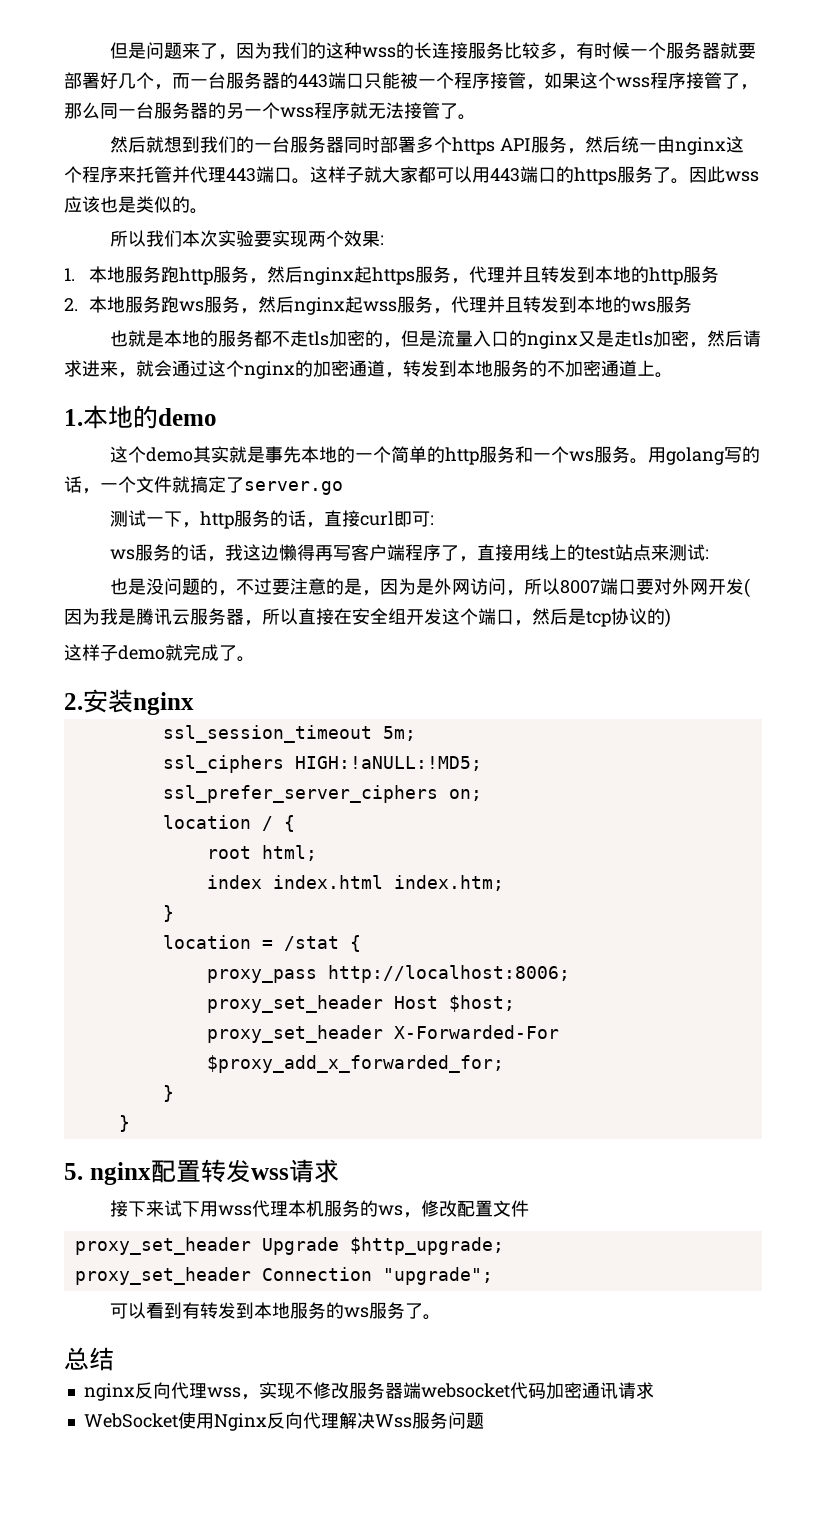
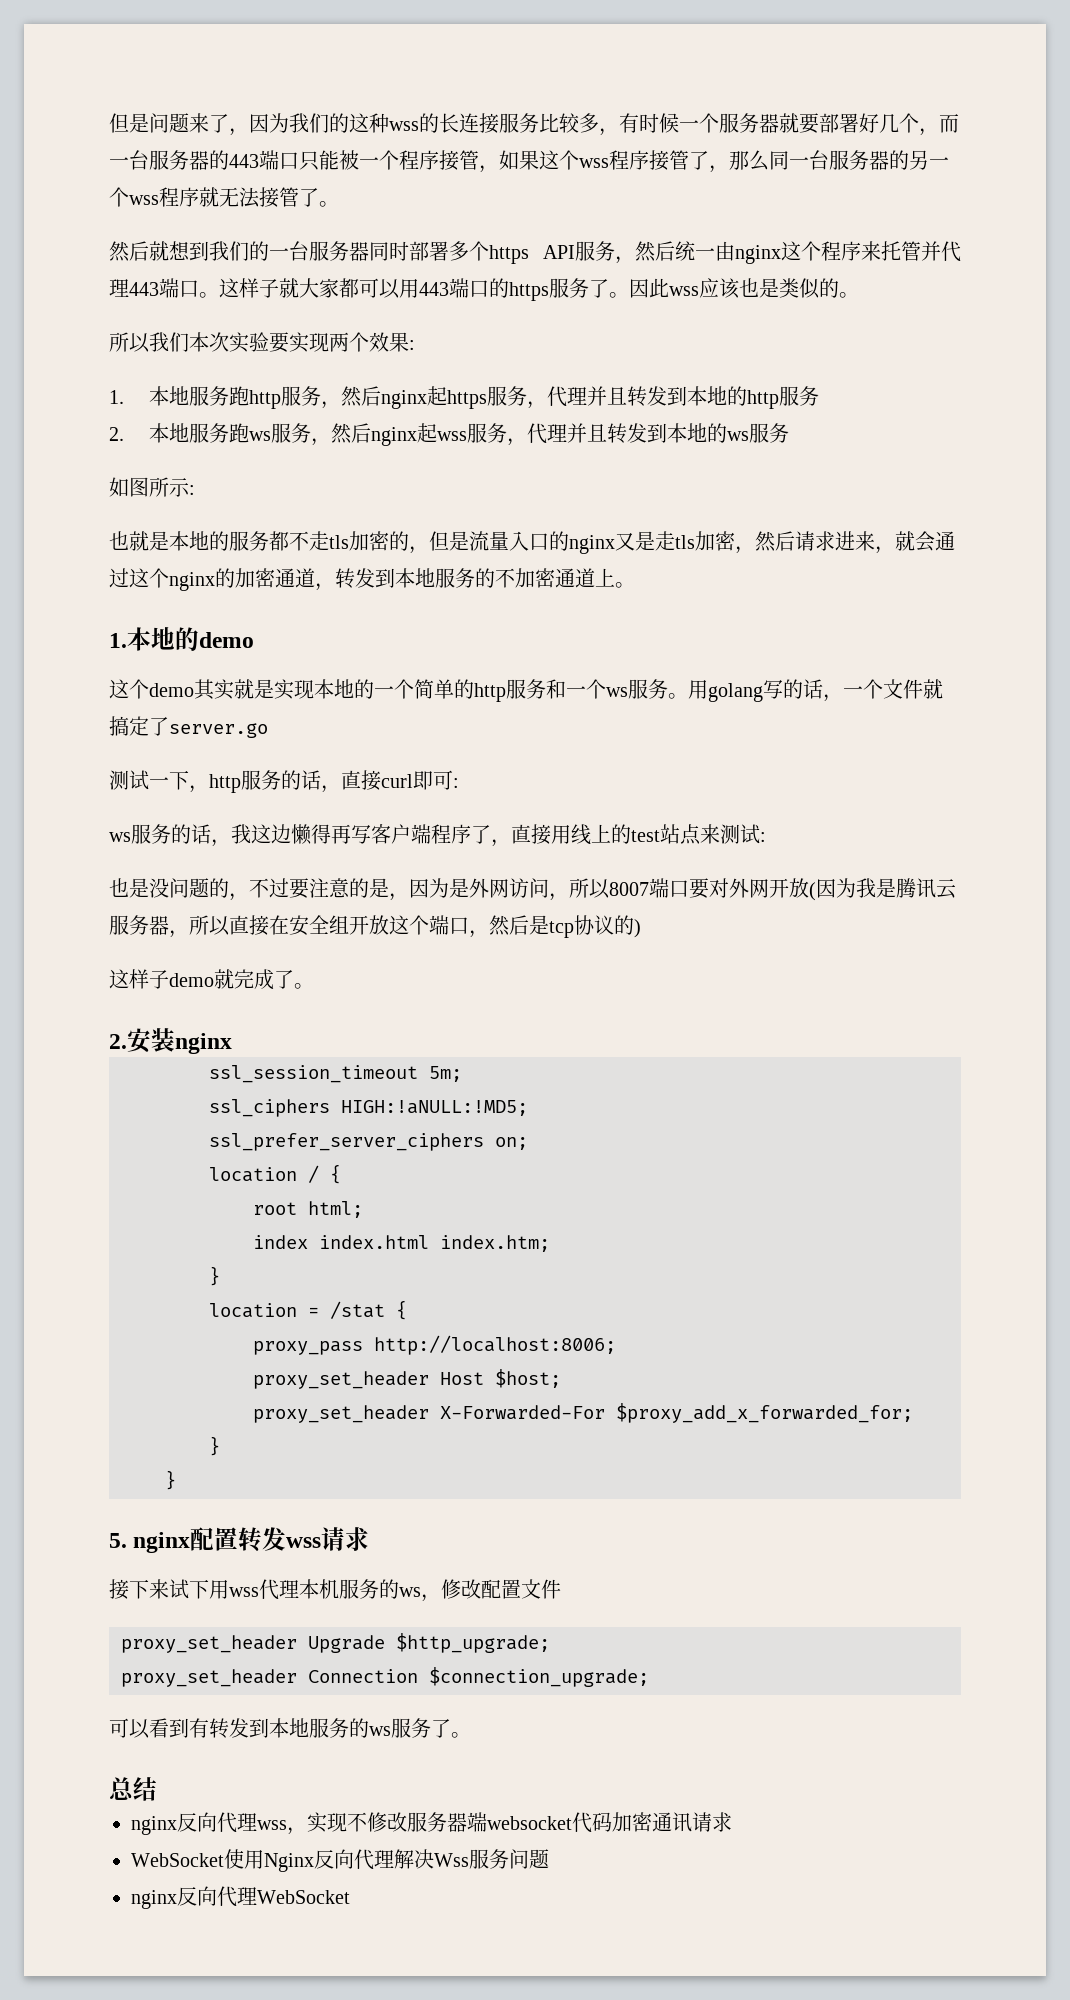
+ 如图所示:
- 这个demo其实就是事先本地的一个简单的http服务和一个ws服务。
+ 这个demo其实就是实现本地的一个简单的http服务和一个ws服务。
- 也是没问题的，不过要注意的是，因为是外网访问，所以8007端口要对外网开发(因为我是腾讯云服务器，所以直接在安全组开发这个端口，然后是tcp协议的)
+ 也是没问题的，不过要注意的是，因为是外网访问，所以8007端口要对外网开放(因为我是腾讯云服务器，所以直接在安全组开放这个端口，然后是tcp协议的)
- proxy_set_header Connection "upgrade";
+ proxy_set_header Connection $connection_upgrade;
+ nginx反向代理WebSocket

